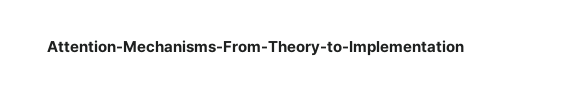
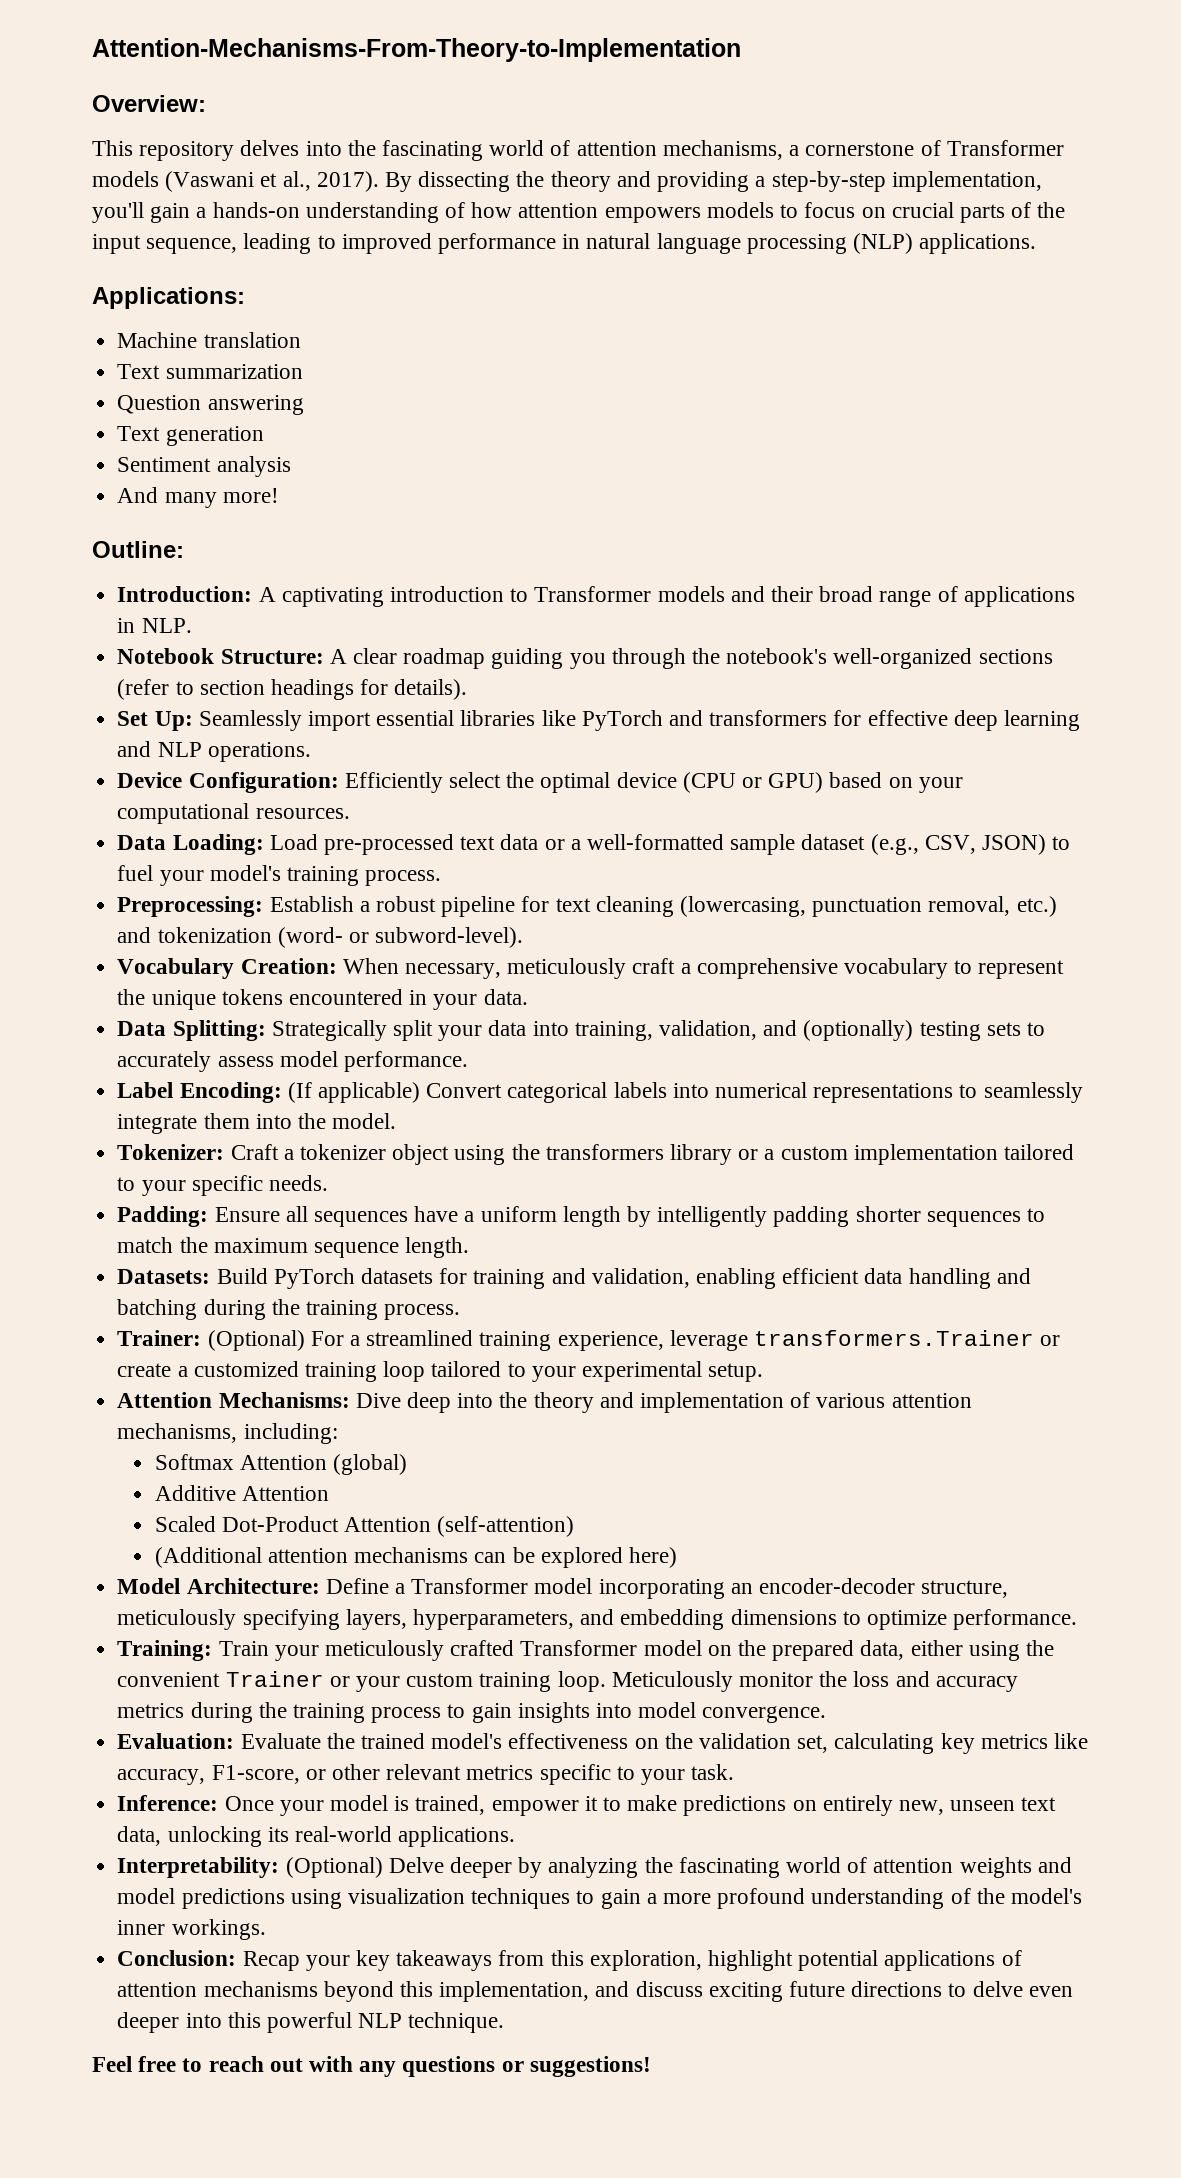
+ Overview:
+ This repository delves into the fascinating world of attention mechanisms, a cornerstone of Transformer models (Vaswani et al., 2017). By dissecting the theory and providing a step-by-step implementation, you'll gain a hands-on understanding of how attention empowers models to focus on crucial parts of the input sequence, leading to improved performance in natural language processing (NLP) applications.
+ Applications:
+ Machine translation
+ Text summarization
+ Question answering
+ Text generation
+ Sentiment analysis
+ And many more!
+ Outline:
+ Introduction: A captivating introduction to Transformer models and their broad range of applications in NLP.
+ Notebook Structure: A clear roadmap guiding you through the notebook's well-organized sections (refer to section headings for details).
+ Set Up: Seamlessly import essential libraries like PyTorch and transformers for effective deep learning and NLP operations.
+ Device Configuration: Efficiently select the optimal device (CPU or GPU) based on your computational resources.
+ Data Loading: Load pre-processed text data or a well-formatted sample dataset (e.g., CSV, JSON) to fuel your model's training process.
+ Preprocessing: Establish a robust pipeline for text cleaning (lowercasing, punctuation removal, etc.) and tokenization (word- or subword-level).
+ Vocabulary Creation: When necessary, meticulously craft a comprehensive vocabulary to represent the unique tokens encountered in your data.
+ Data Splitting: Strategically split your data into training, validation, and (optionally) testing sets to accurately assess model performance.
+ Label Encoding: (If applicable) Convert categorical labels into numerical representations to seamlessly integrate them into the model.
+ Tokenizer: Craft a tokenizer object using the transformers library or a custom implementation tailored to your specific needs.
+ Padding: Ensure all sequences have a uniform length by intelligently padding shorter sequences to match the maximum sequence length.
+ Datasets: Build PyTorch datasets for training and validation, enabling efficient data handling and batching during the training process.
+ Trainer: (Optional) For a streamlined training experience, leverage transformers.Trainer or create a customized training loop tailored to your experimental setup.
+ Attention Mechanisms: Dive deep into the theory and implementation of various attention mechanisms, including:
+ Softmax Attention (global)
+ Additive Attention
+ Scaled Dot-Product Attention (self-attention)
+ (Additional attention mechanisms can be explored here)
+ Model Architecture: Define a Transformer model incorporating an encoder-decoder structure, meticulously specifying layers, hyperparameters, and embedding dimensions to optimize performance.
+ Training: Train your meticulously crafted Transformer model on the prepared data, either using the convenient Trainer or your custom training loop. Meticulously monitor the loss and accuracy metrics during the training process to gain insights into model convergence.
+ Evaluation: Evaluate the trained model's effectiveness on the validation set, calculating key metrics like accuracy, F1-score, or other relevant metrics specific to your task.
+ Inference: Once your model is trained, empower it to make predictions on entirely new, unseen text data, unlocking its real-world applications.
+ Interpretability: (Optional) Delve deeper by analyzing the fascinating world of attention weights and model predictions using visualization techniques to gain a more profound understanding of the model's inner workings.
+ Conclusion: Recap your key takeaways from this exploration, highlight potential applications of attention mechanisms beyond this implementation, and discuss exciting future directions to delve even deeper into this powerful NLP technique.
+ Feel free to reach out with any questions or suggestions!

